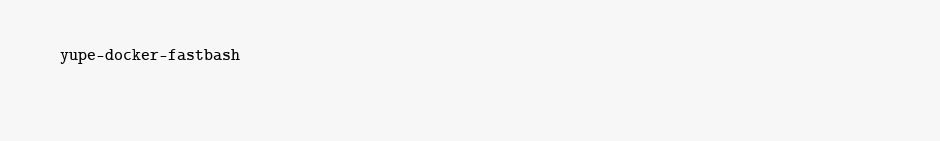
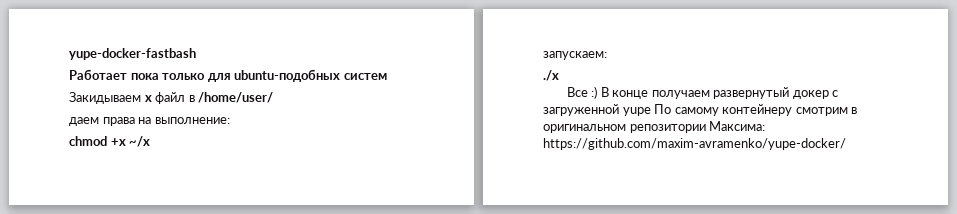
+ Работает пока только для ubuntu-подобных систем
+ Закидываем x файл в /home/user/
+ даем права на выполнение:
+ chmod +x ~/x
+ запускаем:
+ ./x
+ Все :) В конце получаем развернутый докер с загруженной yupe По самому контейнеру смотрим в оригинальном репозитории Максима: https://github.com/maxim-avramenko/yupe-docker/

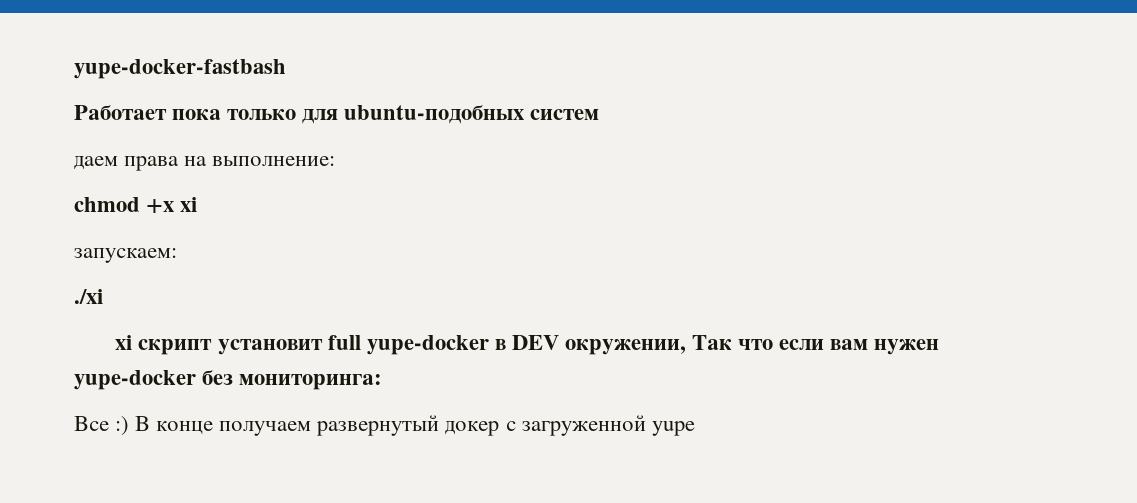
- Закидываем x файл в /home/user/
- chmod +x ~/x
+ chmod +x xi
- ./x
+ ./xi
+ xi скрипт установит full yupe-docker в DEV окружении, Так что если вам нужен yupe-docker без мониторинга:
- Все :) В конце получаем развернутый докер с загруженной yupe По самому контейнеру смотрим в оригинальном репозитории Максима: https://github.com/maxim-avramenko/yupe-docker/
+ Все :) В конце получаем развернутый докер с загруженной yupe

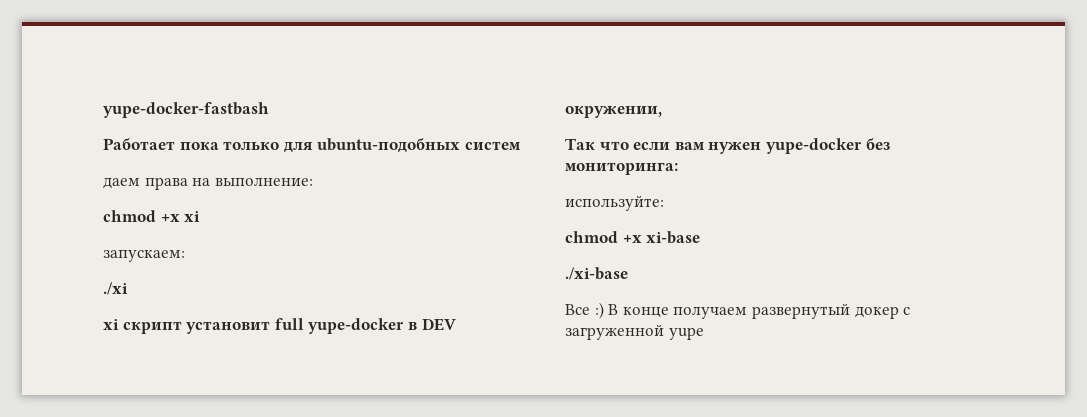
- xi скрипт установит full yupe-docker в DEV окружении, Так что если вам нужен yupe-docker без мониторинга:
+ xi скрипт установит full yupe-docker в DEV окружении,
+ Так что если вам нужен yupe-docker без мониторинга:
+ используйте:
+ chmod +x xi-base
+ ./xi-base

